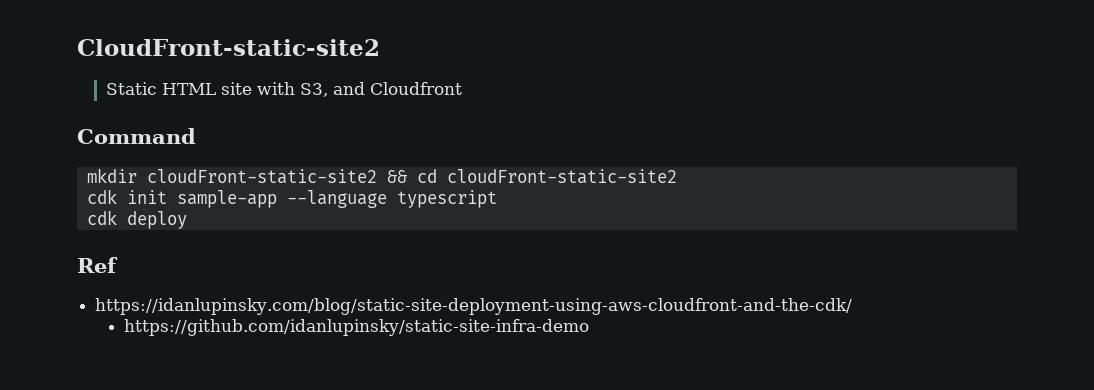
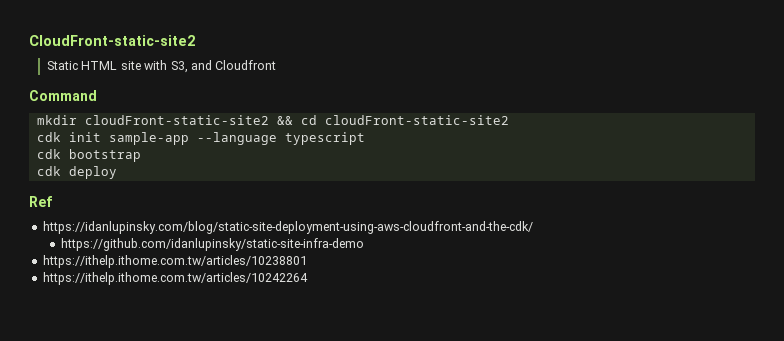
+ cdk bootstrap
+ https://ithelp.ithome.com.tw/articles/10238801
+ https://ithelp.ithome.com.tw/articles/10242264

